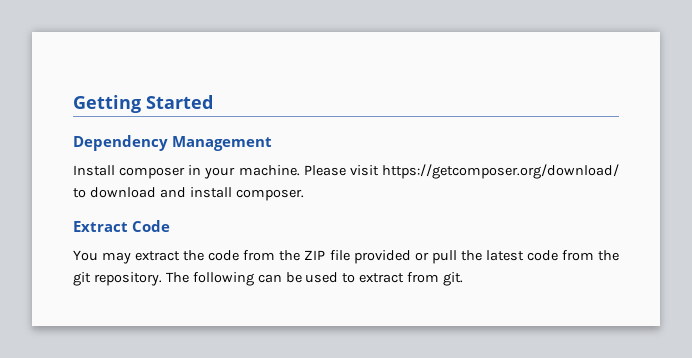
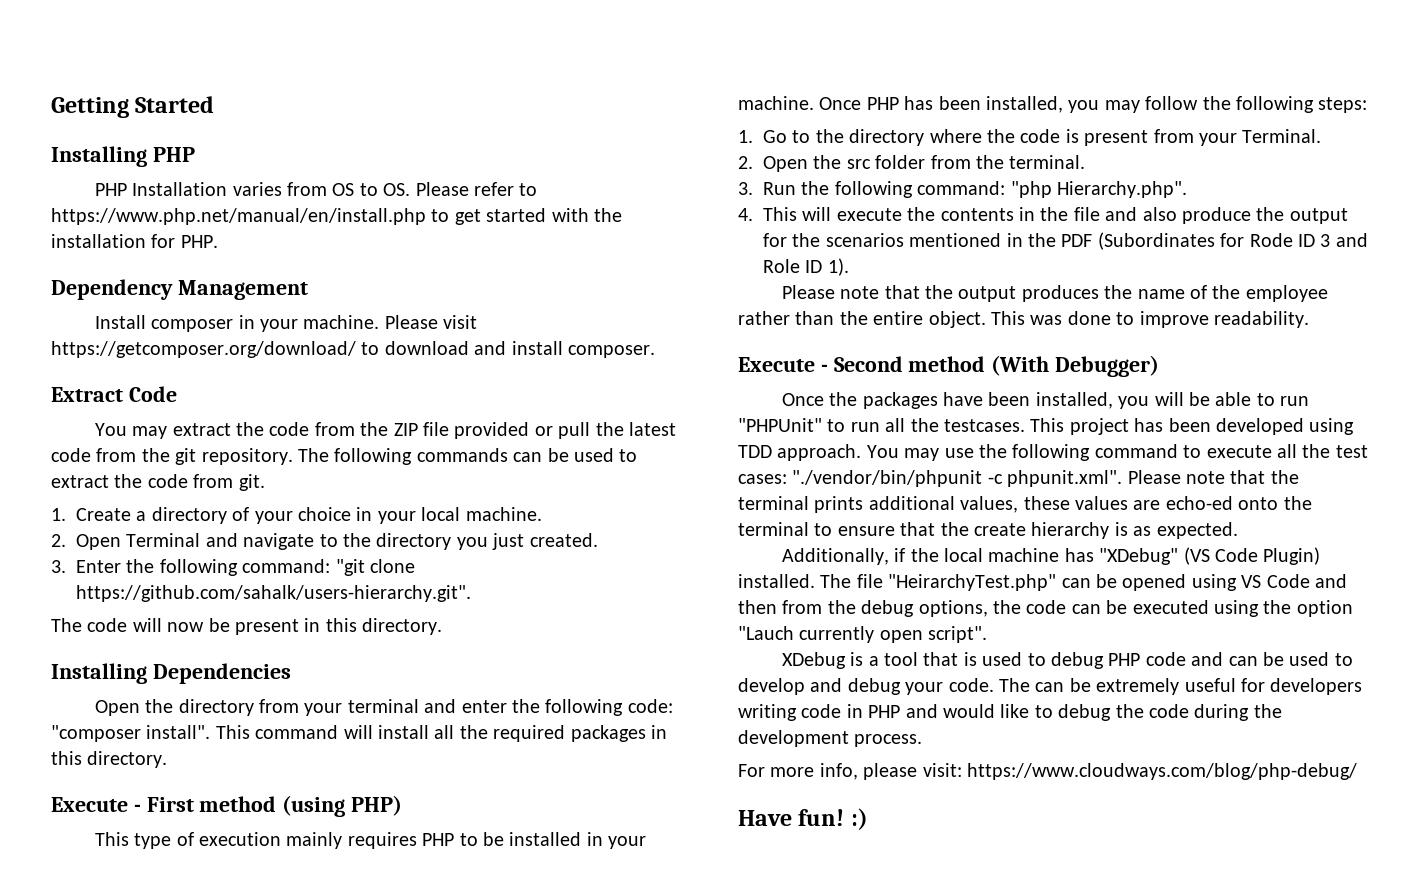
+ Installing PHP
+ PHP Installation varies from OS to OS. Please refer to https://www.php.net/manual/en/install.php to get started with the installation for PHP.
- The following can be used to extract from git.
+ The following commands can be used to extract the code from git.
+ 1. Create a directory of your choice in your local machine.
+ 2. Open Terminal and navigate to the directory you just created.
+ 3. Enter the following command: "git clone https://github.com/sahalk/users-hierarchy.git".
+ The code will now be present in this directory.
+ Installing Dependencies
+ Open the directory from your terminal and enter the following code: "composer install". This command will install all the required packages in this directory.
+ Execute - First method (using PHP)
+ This type of execution mainly requires PHP to be installed in your machine. Once PHP has been installed, you may follow the following steps:
+ 1. Go to the directory where the code is present from your Terminal.
+ 2. Open the src folder from the terminal.
+ 3. Run the following command: "php Hierarchy.php".
+ 4. This will execute the contents in the file and also produce the output for the scenarios mentioned in the PDF (Subordinates for Rode ID 3 and Role ID 1).
+ Please note that the output produces the name of the employee rather than the entire object. This was done to improve readability.
+ Execute - Second method (With Debugger)
+ Once the packages have been installed, you will be able to run "PHPUnit" to run all the testcases. This project has been developed using TDD approach. You may use the following command to execute all the test cases: "./vendor/bin/phpunit -c phpunit.xml". Please note that the terminal prints additional values, these values are echo-ed onto the terminal to ensure that the create hierarchy is as expected.
+ Additionally, if the local machine has "XDebug" (VS Code Plugin) installed. The file "HeirarchyTest.php" can be opened using VS Code and then from the debug options, the code can be executed using the option "Lauch currently open script".
+ XDebug is a tool that is used to debug PHP code and can be used to develop and debug your code. The can be extremely useful for developers writing code in PHP and would like to debug the code during the development process.
+ For more info, please visit: https://www.cloudways.com/blog/php-debug/
+ Have fun! :)

